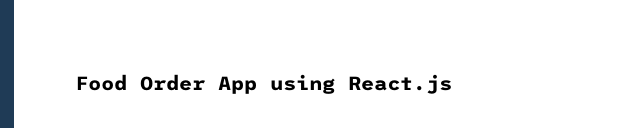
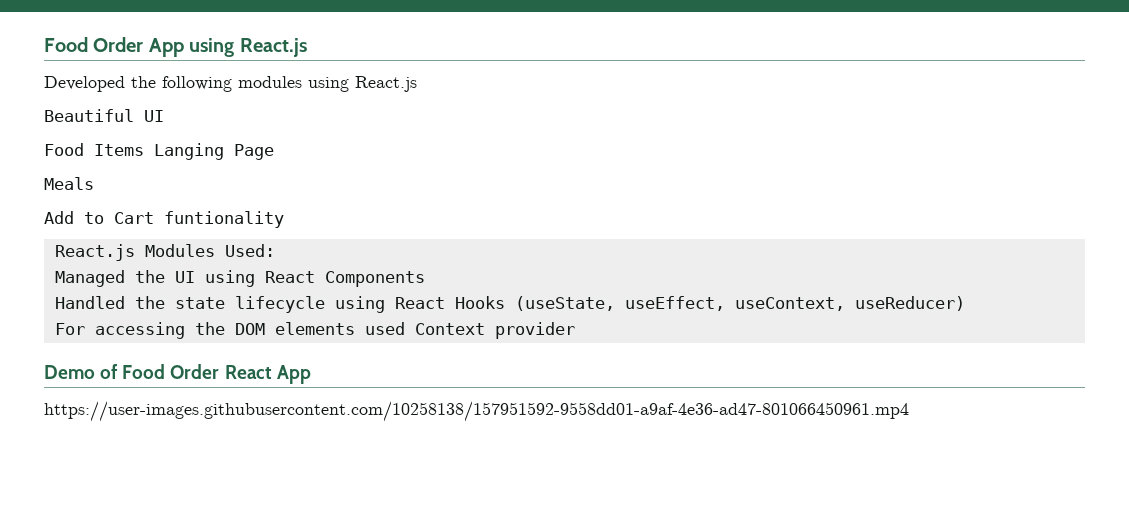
+ Developed the following modules using React.js
+ Beautiful UI
+ Food Items Langing Page
+ Meals
+ Add to Cart funtionality
+ React.js Modules Used:
+ Managed the UI using React Components
+ Handled the state lifecycle using React Hooks (useState, useEffect, useContext, useReducer)
+ For accessing the DOM elements used Context provider
+ Demo of Food Order React App
+ https://user-images.githubusercontent.com/10258138/157951592-9558dd01-a9af-4e36-ad47-801066450961.mp4

